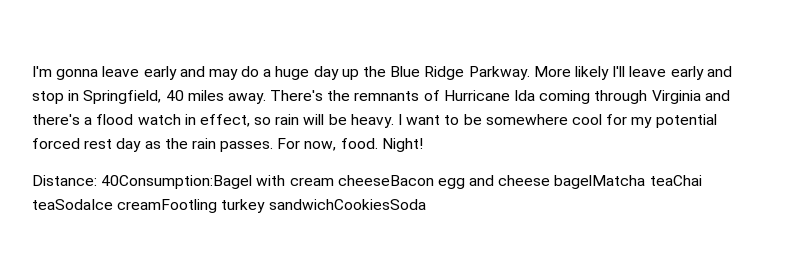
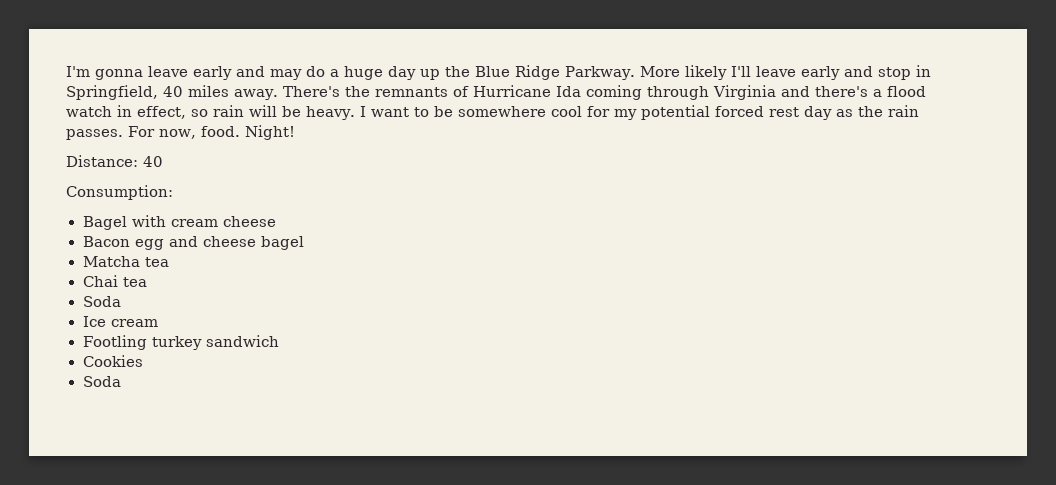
- Distance: 40Consumption:Bagel with cream cheeseBacon egg and cheese bagelMatcha teaChai teaSodaIce creamFootling turkey sandwichCookiesSoda
+ Distance: 40
+ Consumption:
+ Bagel with cream cheese
+ Bacon egg and cheese bagel
+ Matcha tea
+ Chai tea
+ Soda
+ Ice cream
+ Footling turkey sandwich
+ Cookies
+ Soda

